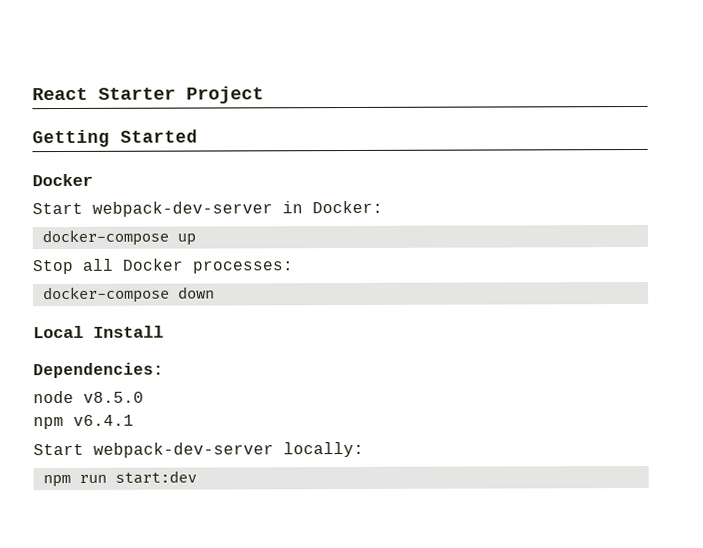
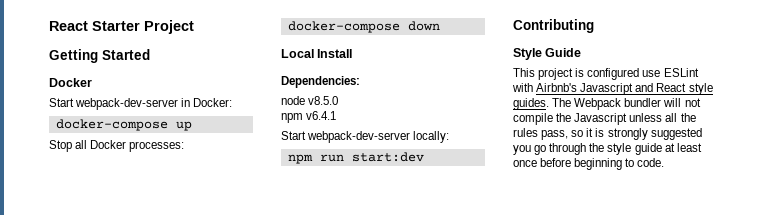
+ Contributing
+ Style Guide
+ This project is configured use ESLint with Airbnb's Javascript and React style guides. The Webpack bundler will not compile the Javascript unless all the rules pass, so it is strongly suggested you go through the style guide at least once before beginning to code.

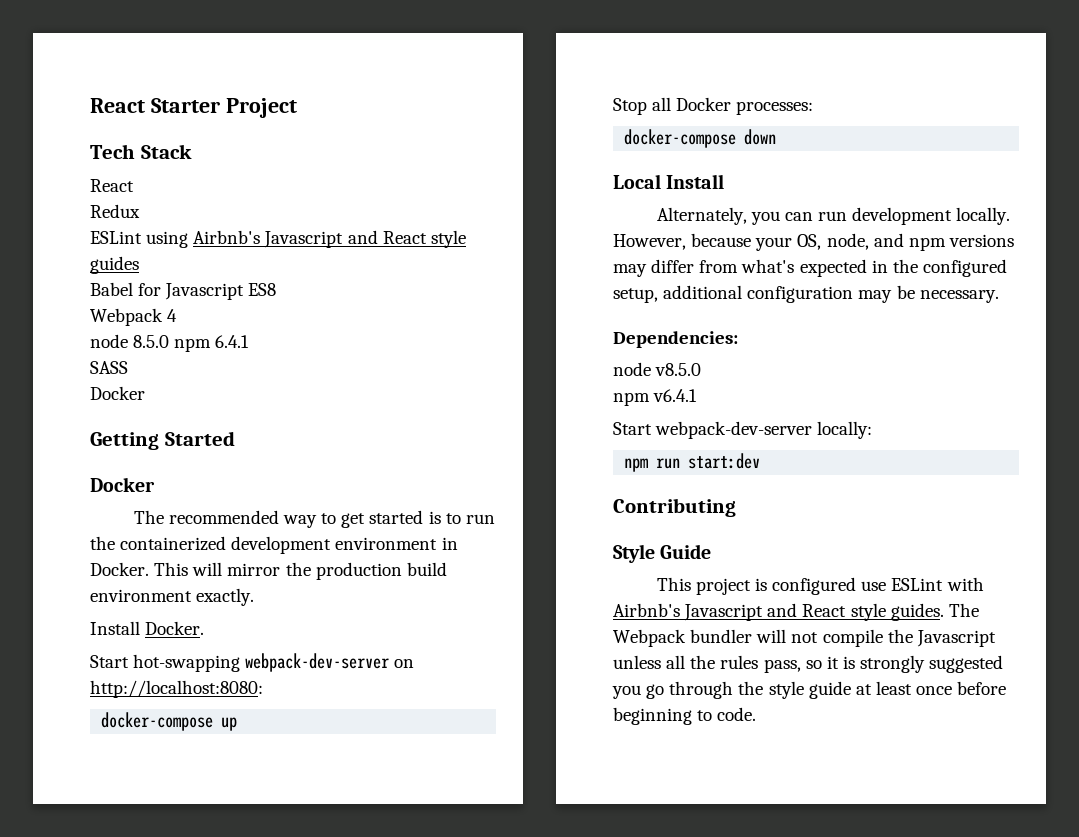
+ Tech Stack
+ React
+ Redux
+ ESLint using Airbnb's Javascript and React style guides
+ Babel for Javascript ES8
+ Webpack 4
+ node 8.5.0 npm 6.4.1
+ SASS
+ Docker
  Getting Started
  Docker
- Start webpack-dev-server in Docker:
+ The recommended way to get started is to run the containerized development environment in Docker. This will mirror the production build environment exactly.
+ Install Docker.
+ Start hot-swapping webpack-dev-server on http://localhost:8080:
+ Alternately, you can run development locally. However, because your OS, node, and npm versions may differ from what's expected in the configured setup, additional configuration may be necessary.

